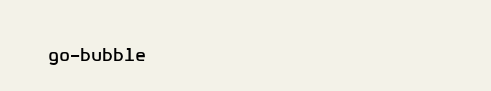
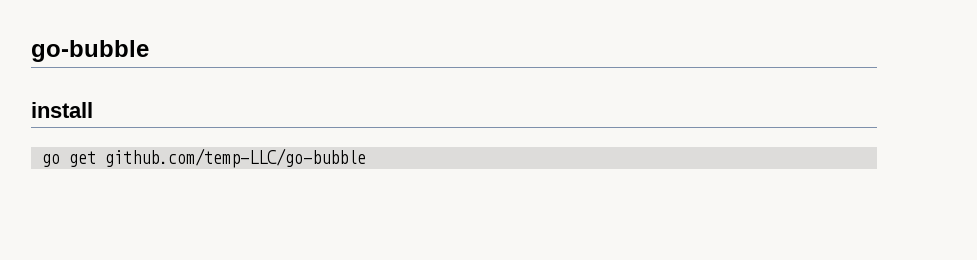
+ install
+ go get github.com/temp-LLC/go-bubble

